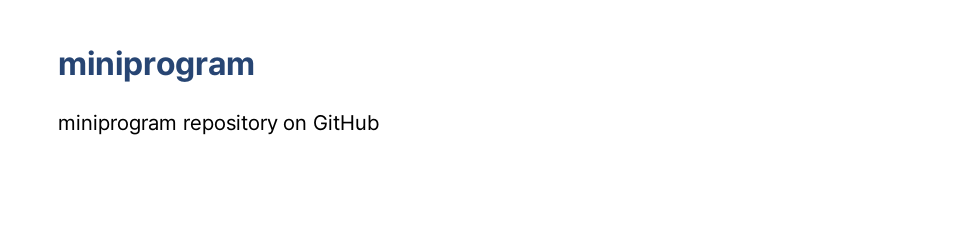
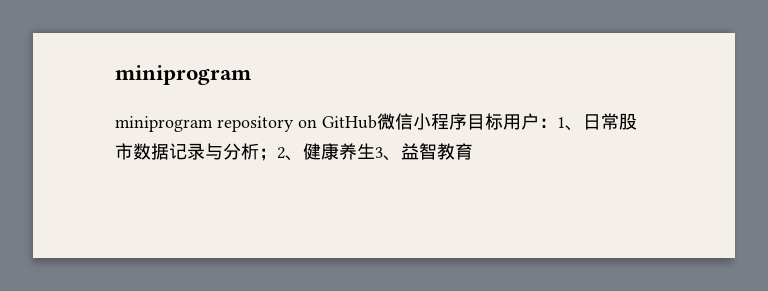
- miniprogram repository on GitHub
+ miniprogram repository on GitHub微信小程序目标用户：1、日常股市数据记录与分析；2、健康养生3、益智教育

